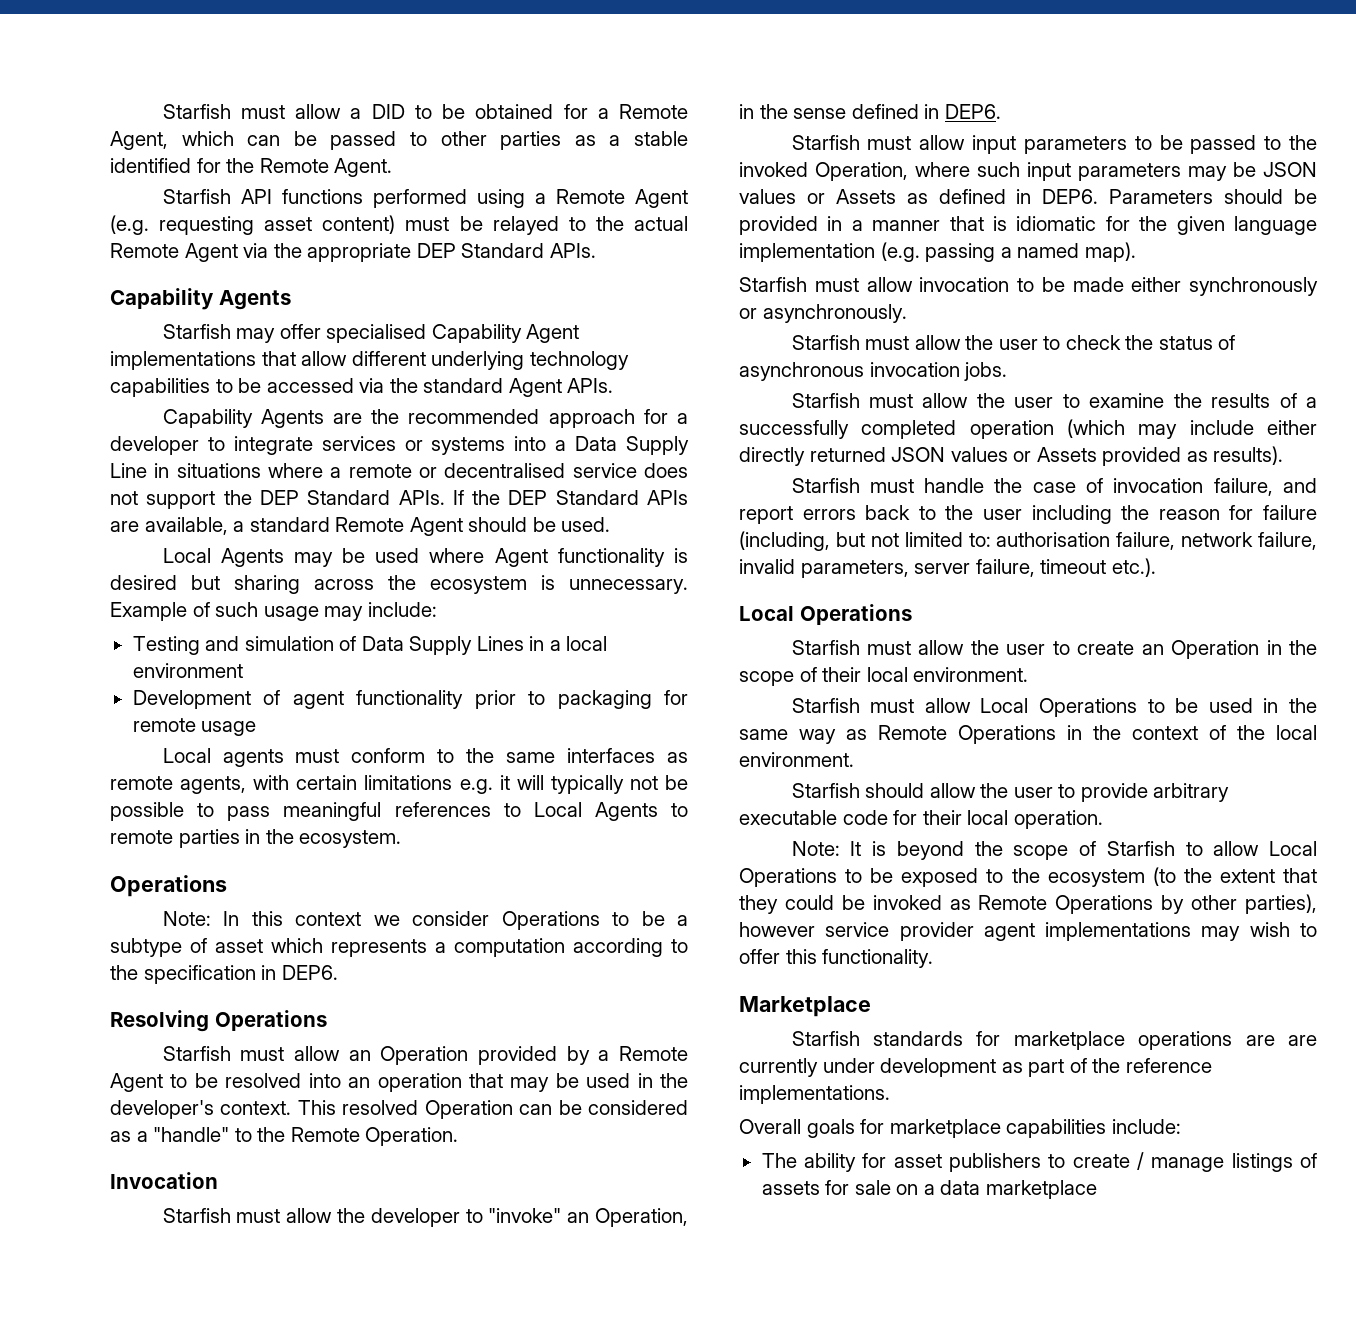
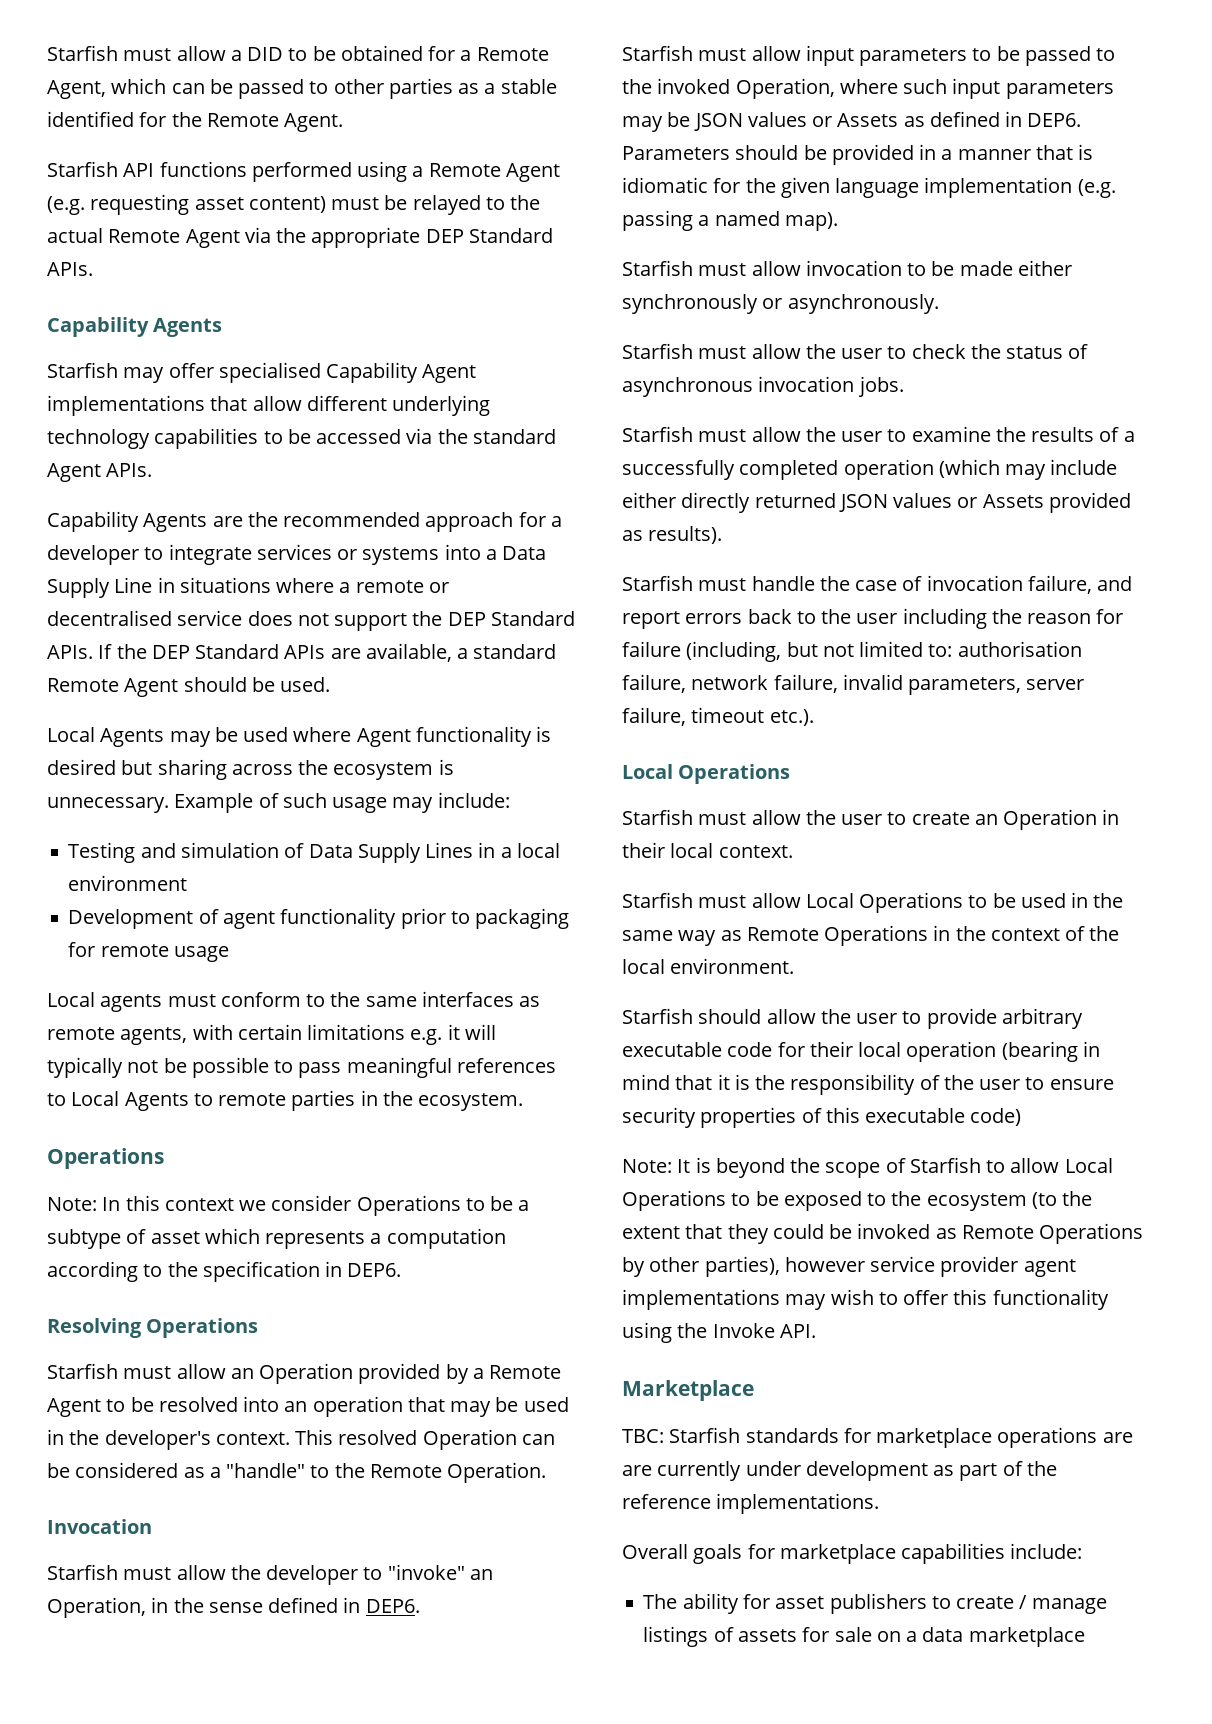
- Starfish must allow the user to create an Operation in the scope of their local environment.
+ Starfish must allow the user to create an Operation in their local context.
- Starfish should allow the user to provide arbitrary executable code for their local operation.
+ Starfish should allow the user to provide arbitrary executable code for their local operation (bearing in mind that it is the responsibility of the user to ensure security properties of this executable code)
- Note: It is beyond the scope of Starfish to allow Local Operations to be exposed to the ecosystem (to the extent that they could be invoked as Remote Operations by other parties), however service provider agent implementations may wish to offer this functionality.
+ Note: It is beyond the scope of Starfish to allow Local Operations to be exposed to the ecosystem (to the extent that they could be invoked as Remote Operations by other parties), however service provider agent implementations may wish to offer this functionality using the Invoke API.
- Starfish standards for marketplace operations are are currently under development as part of the reference implementations.
+ TBC: Starfish standards for marketplace operations are are currently under development as part of the reference implementations.

